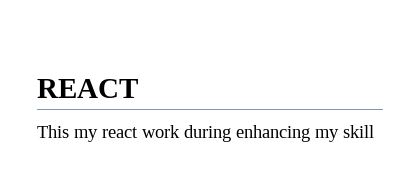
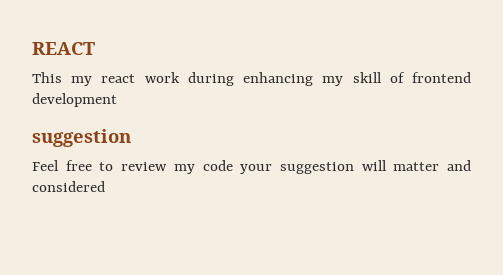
- This my react work during enhancing my skill
+ This my react work during enhancing my skill of frontend development
+ suggestion
+ Feel free to review my code your suggestion will matter and considered

